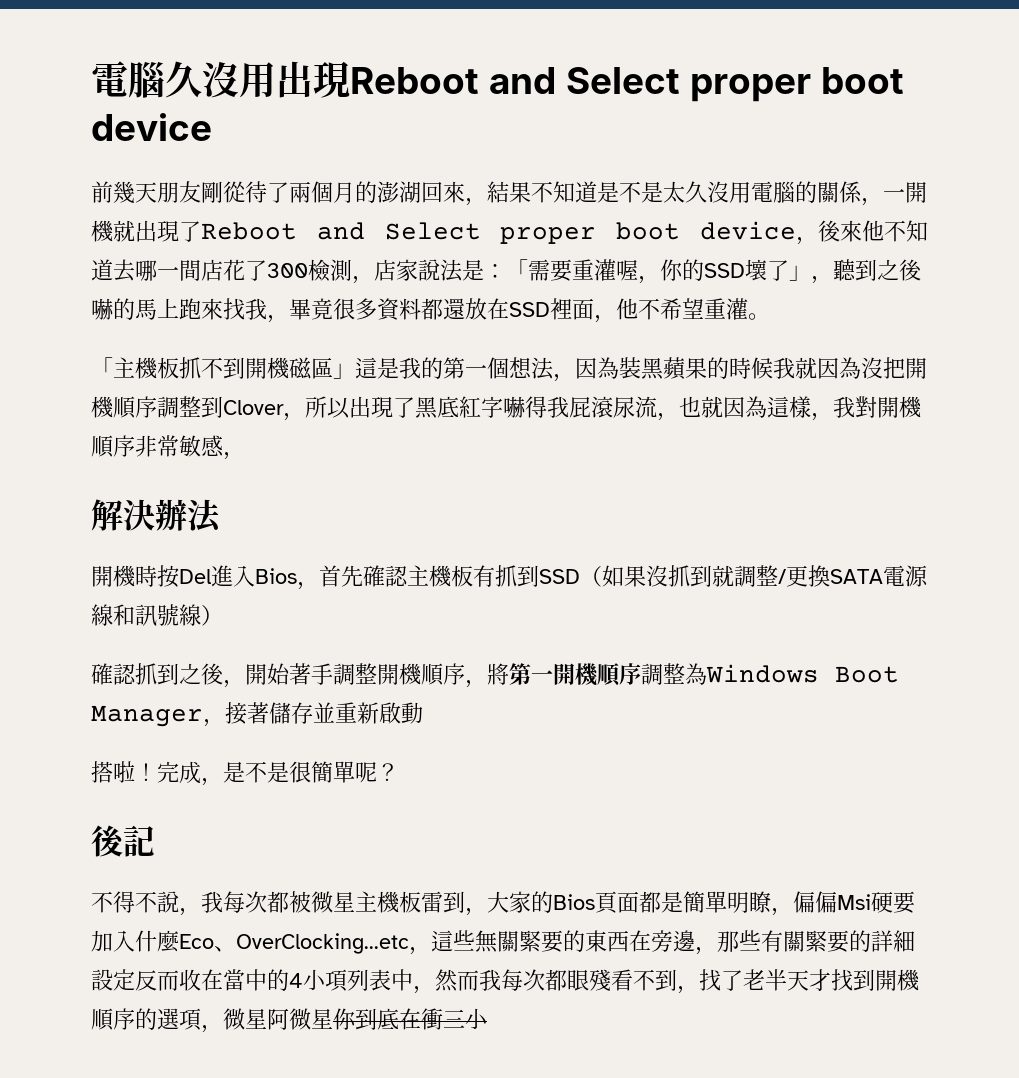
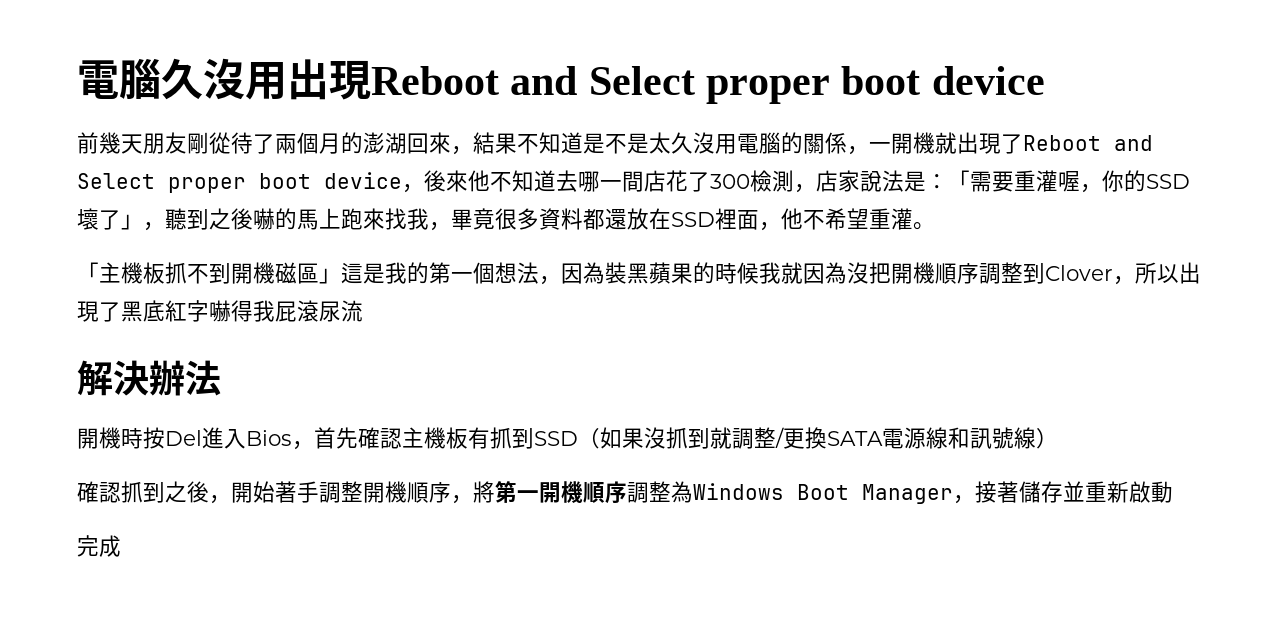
- 「主機板抓不到開機磁區」這是我的第一個想法，因為裝黑蘋果的時候我就因為沒把開機順序調整到Clover，所以出現了黑底紅字嚇得我屁滾尿流，也就因為這樣，我對開機順序非常敏感，
+ 「主機板抓不到開機磁區」這是我的第一個想法，因為裝黑蘋果的時候我就因為沒把開機順序調整到Clover，所以出現了黑底紅字嚇得我屁滾尿流
- 搭啦！完成，是不是很簡單呢？
- 後記
- 不得不說，我每次都被微星主機板雷到，大家的Bios頁面都是簡單明瞭，偏偏Msi硬要加入什麼Eco、OverClocking...etc，這些無關緊要的東西在旁邊，那些有關緊要的詳細設定反而收在當中的4小項列表中，然而我每次都眼殘看不到，找了老半天才找到開機順序的選項，微星阿微星你到底在衝三小
+ 完成

